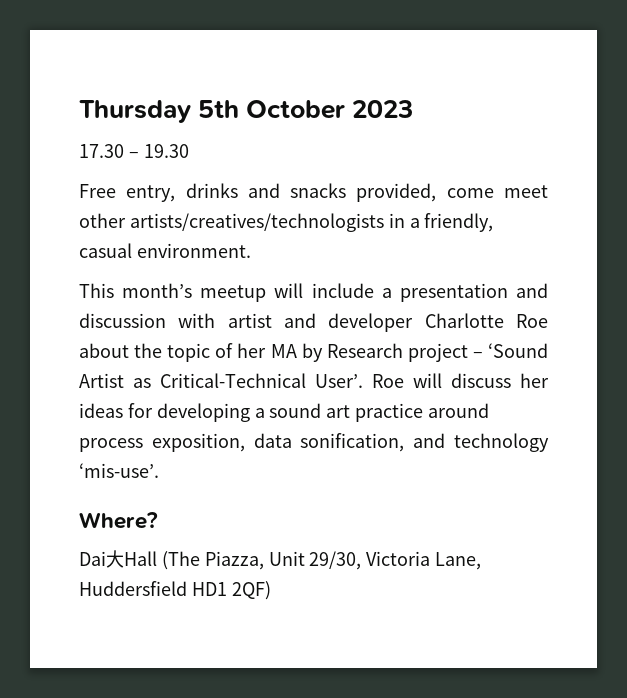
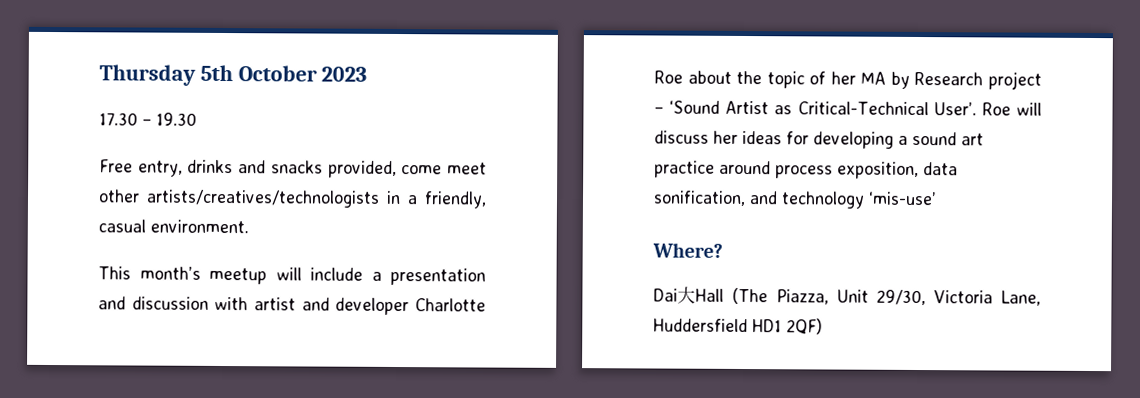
- Roe will discuss her ideas for developing a sound art practice around process exposition, data sonification, and technology ‘mis-use’.
+ Roe will discuss her ideas for developing a sound art practice around process exposition, data sonification, and technology ‘mis-use’

